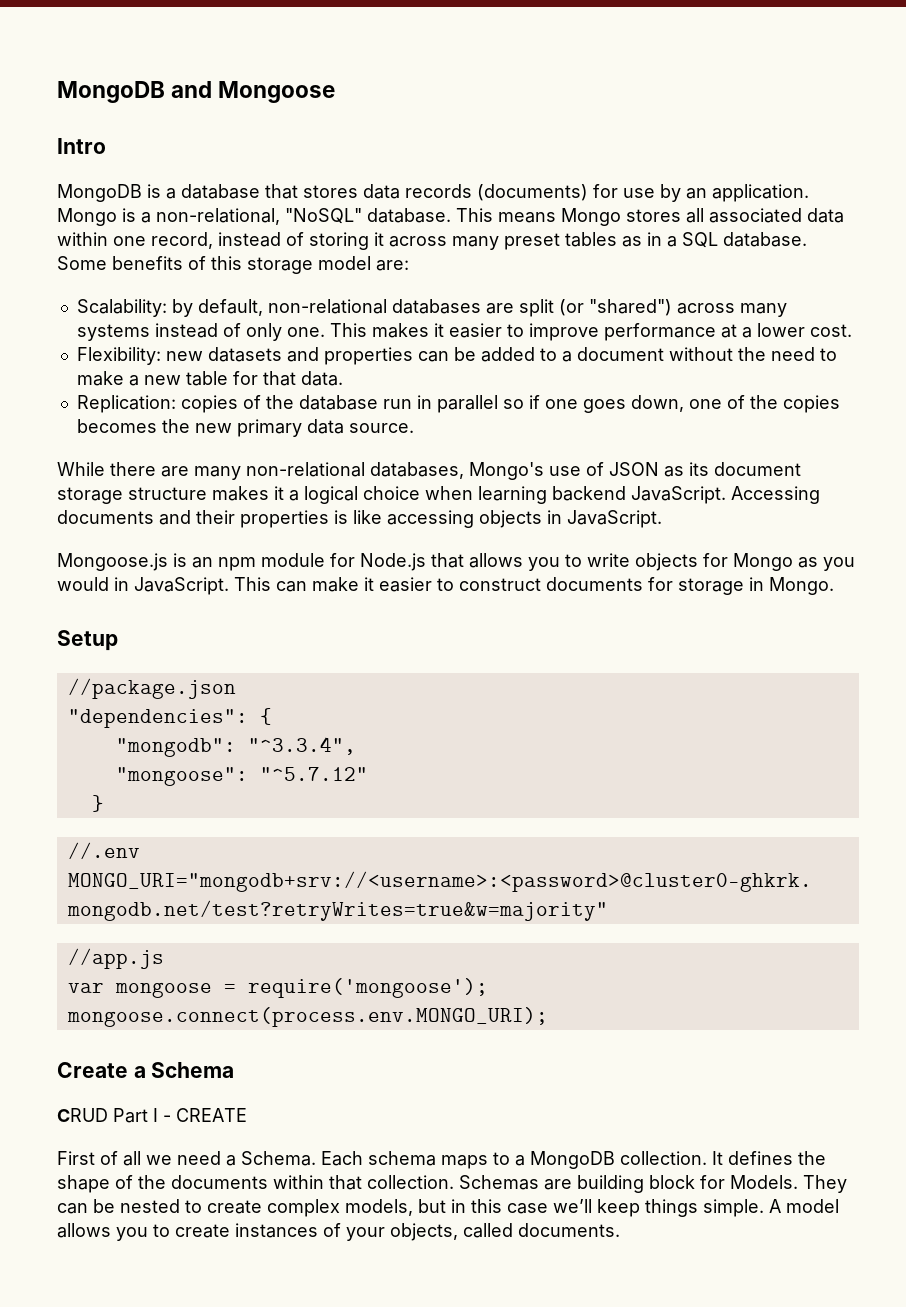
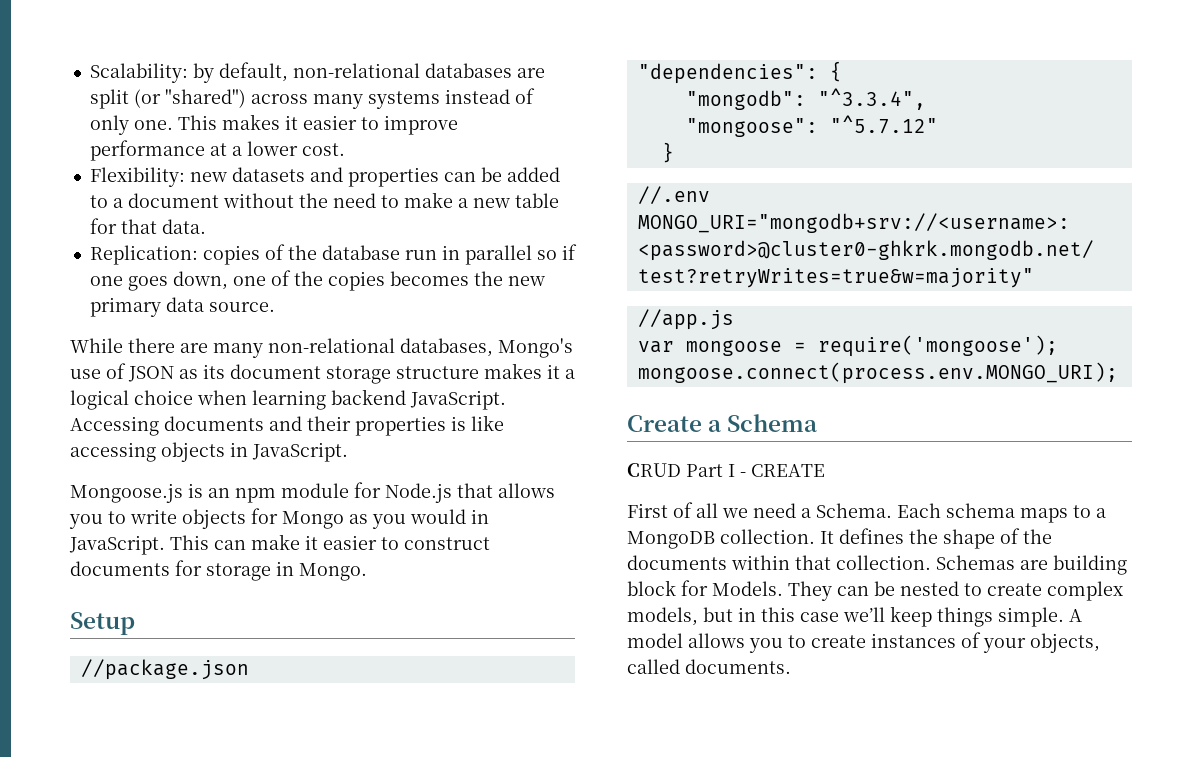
- MongoDB and Mongoose
- Intro
- MongoDB is a database that stores data records (documents) for use by an application. Mongo is a non-relational, "NoSQL" database. This means Mongo stores all associated data within one record, instead of storing it across many preset tables as in a SQL database. Some benefits of this storage model are:

